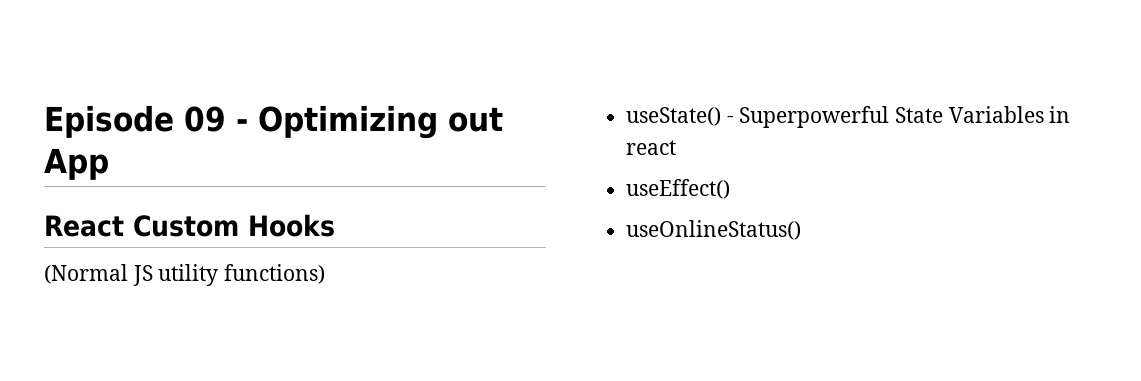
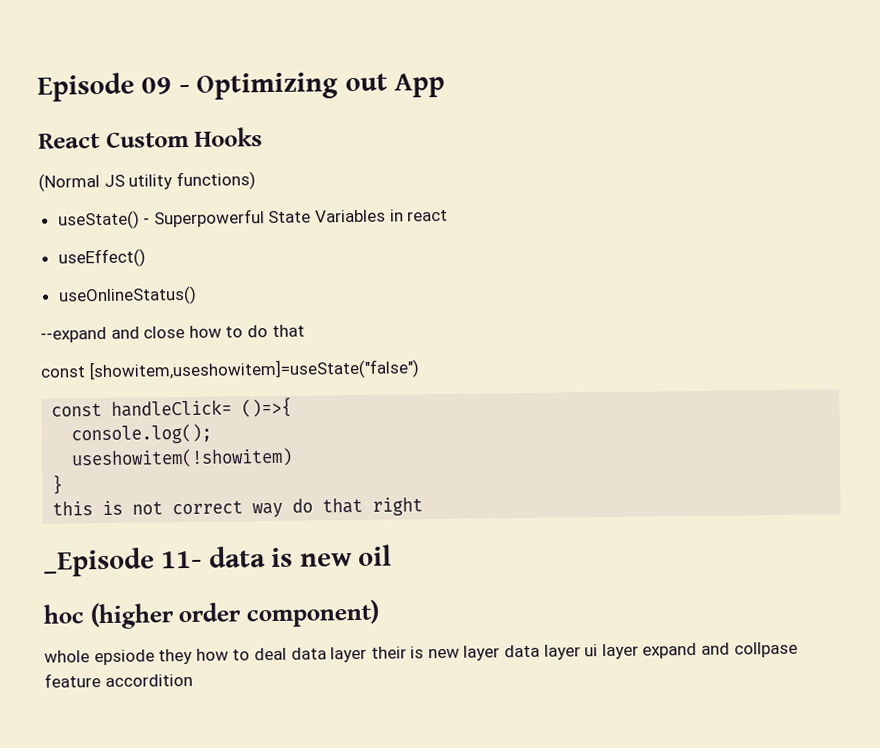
+ --expand and close how to do that
+ const [showitem,useshowitem]=useState("false")
+ const handleClick= ()=>{
+ console.log();
+ useshowitem(!showitem)
+ }
+ this is not correct way do that right
+ _Episode 11- data is new oil
+ hoc (higher order component)
+ whole epsiode they how to deal data layer their is new layer data layer ui layer expand and collpase feature accordition

